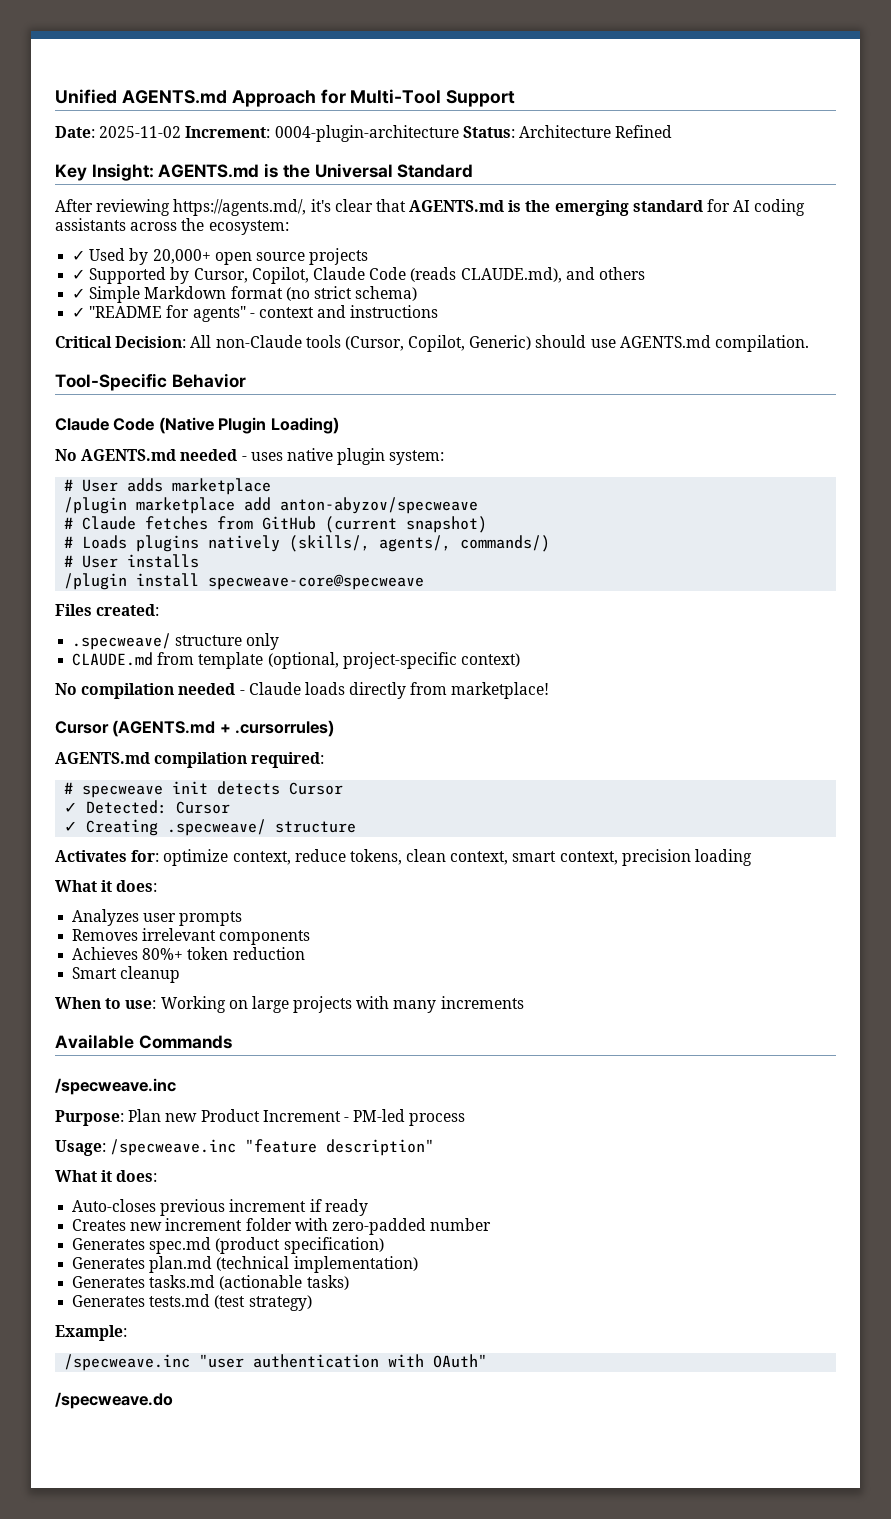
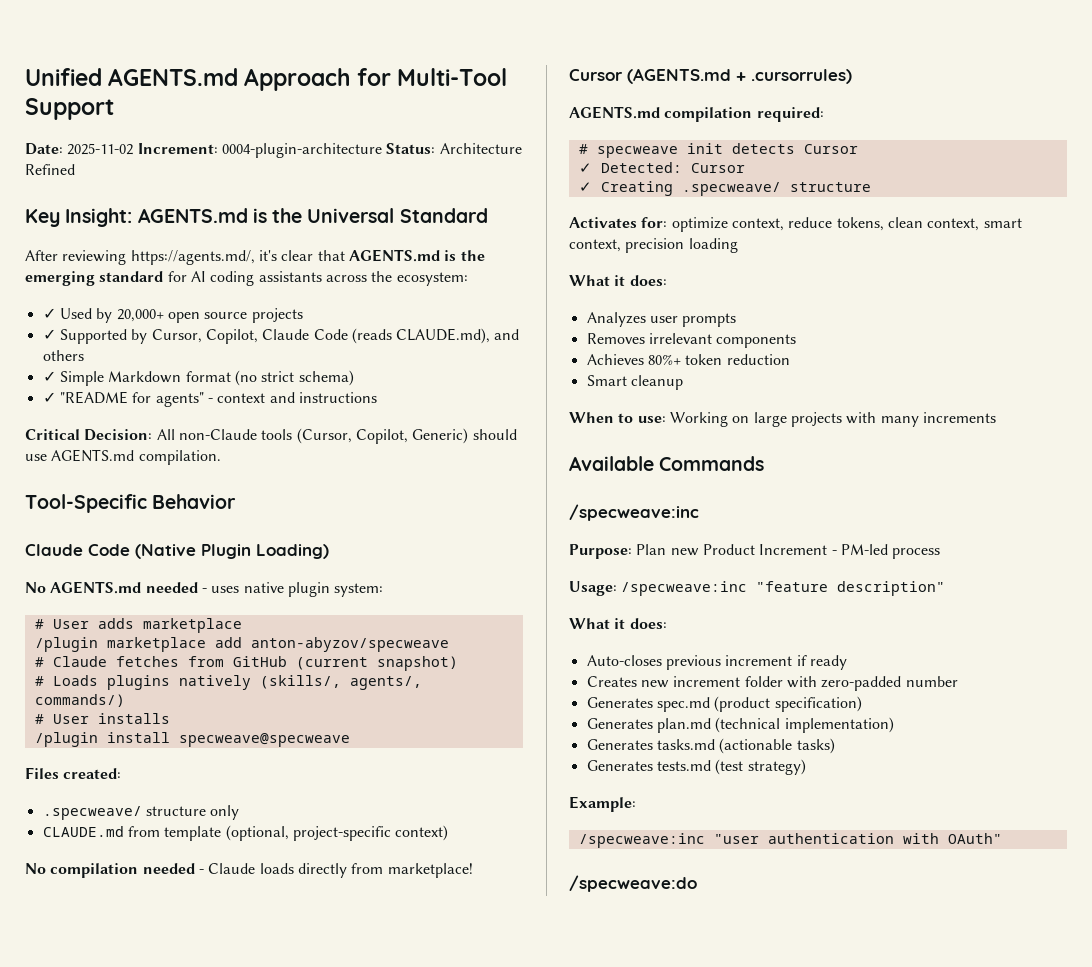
- /plugin install specweave-core@specweave
+ /plugin install specweave@specweave
  Available Commands
- /specweave.inc
+ /specweave:inc
- Usage: /specweave.inc "feature description"
+ Usage: /specweave:inc "feature description"
- /specweave.inc "user authentication with OAuth"
+ /specweave:inc "user authentication with OAuth"
- /specweave.do
+ /specweave:do

